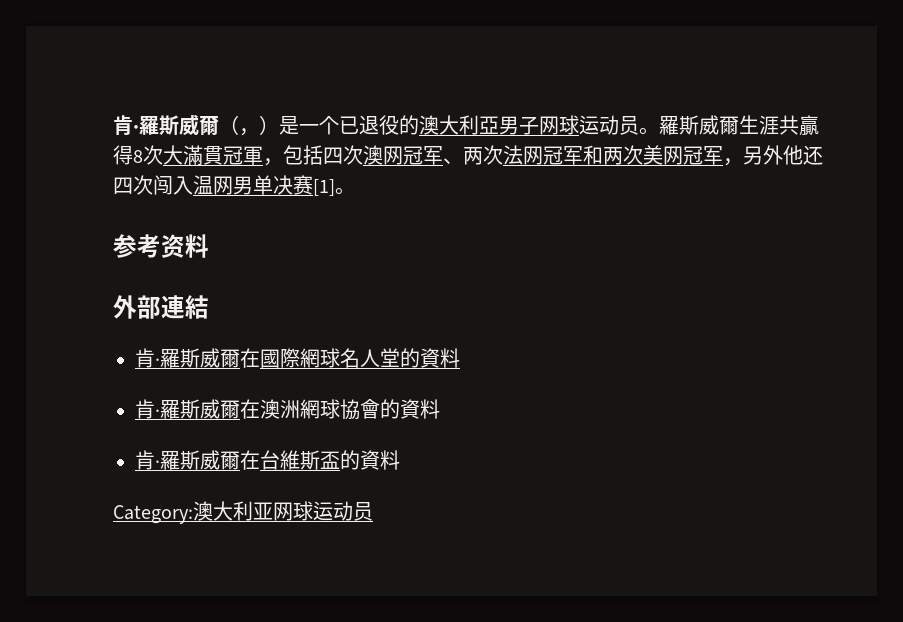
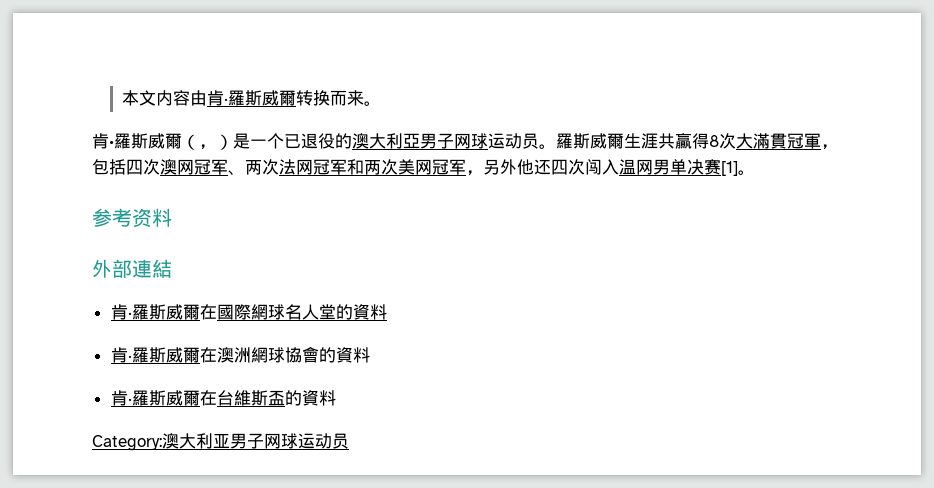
+ 本文内容由肯·羅斯威爾转换而来。
- Category:澳大利亚网球运动员
+ Category:澳大利亚男子网球运动员

